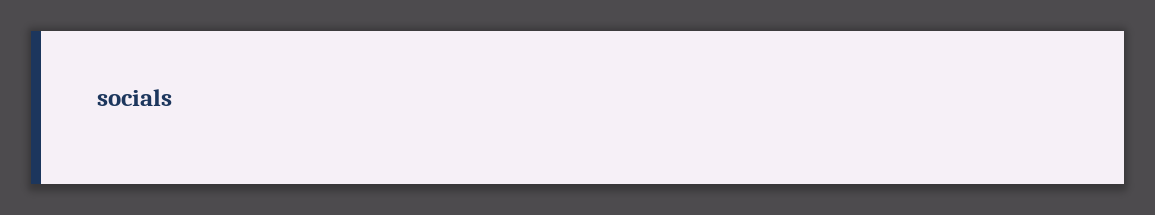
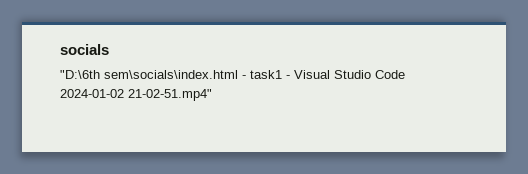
+ "D:\6th sem\socials\index.html - task1 - Visual Studio Code 2024-01-02 21-02-51.mp4"

